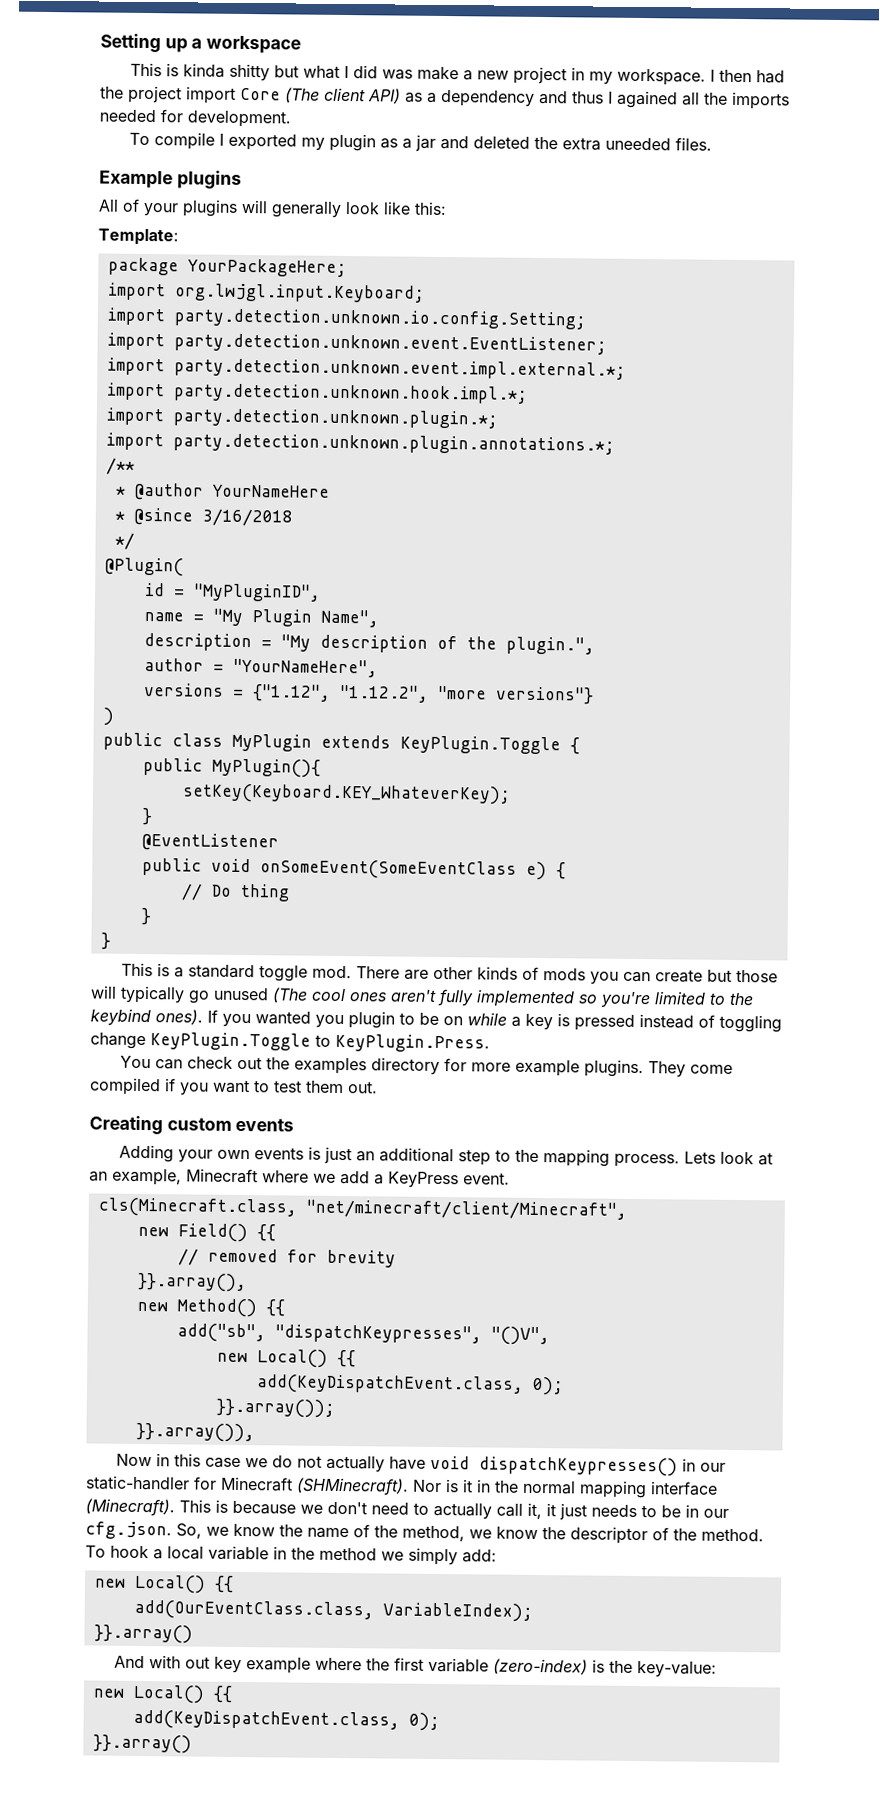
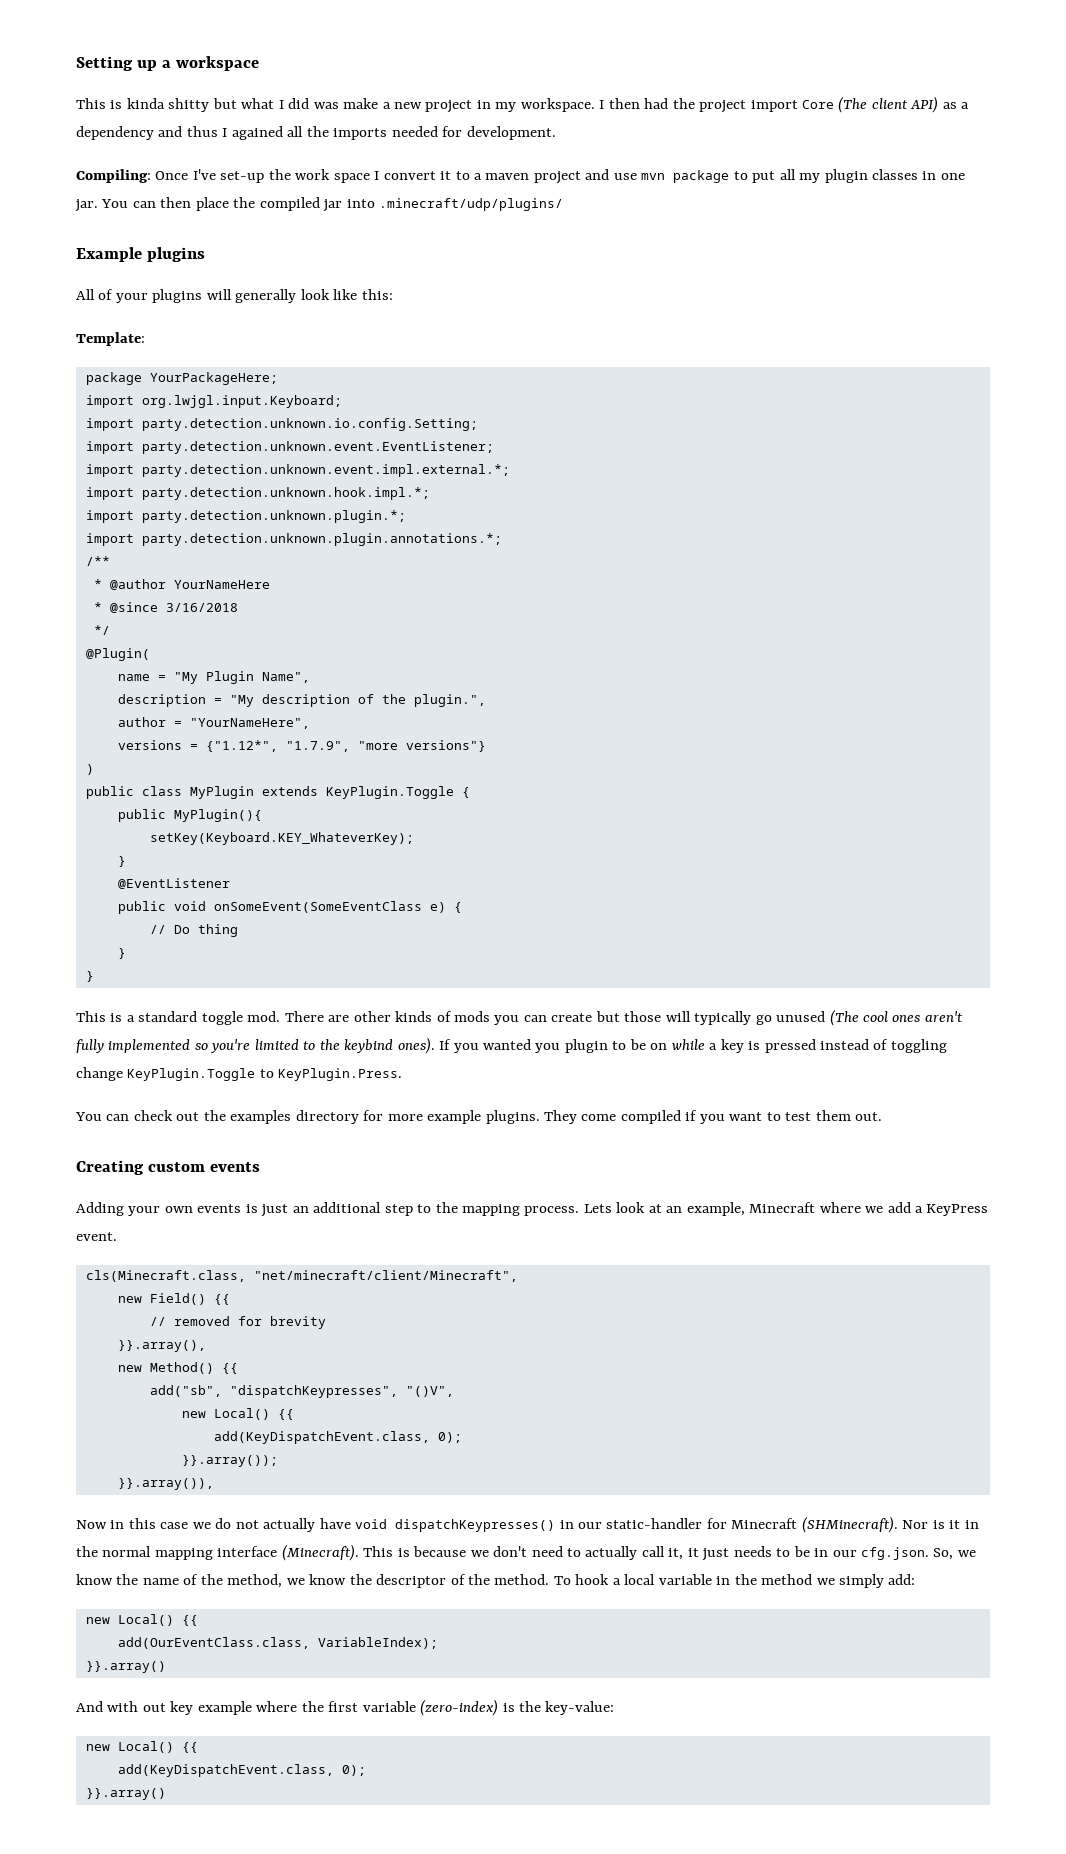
- To compile I exported my plugin as a jar and deleted the extra uneeded files.
+ Compiling: Once I've set-up the work space I convert it to a maven project and use mvn package to put all my plugin classes in one jar. You can then place the compiled jar into .minecraft/udp/plugins/
- id = "MyPluginID",
- versions = {"1.12", "1.12.2", "more versions"}
+ versions = {"1.12*", "1.7.9", "more versions"}

